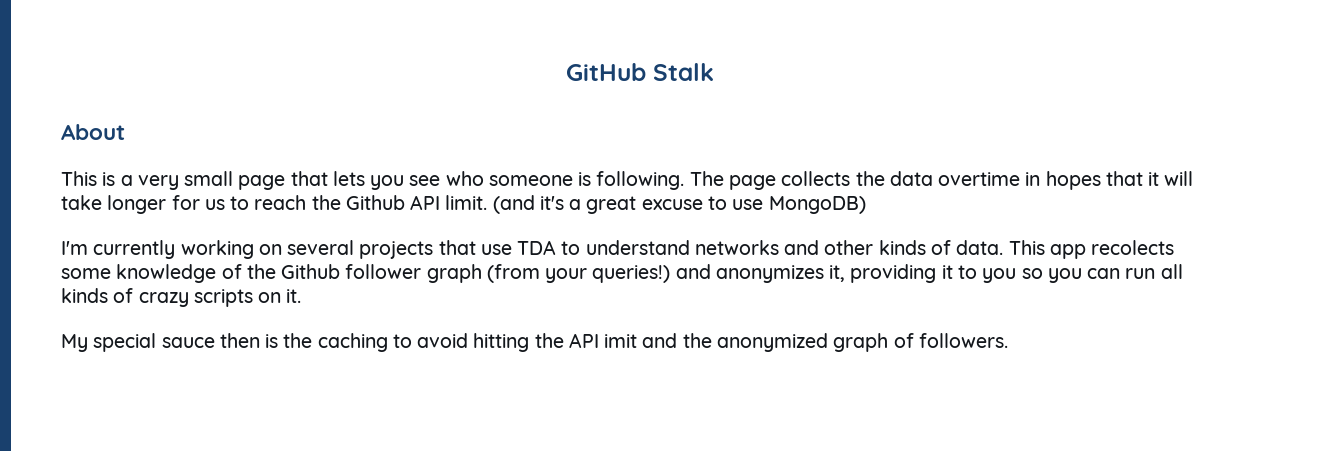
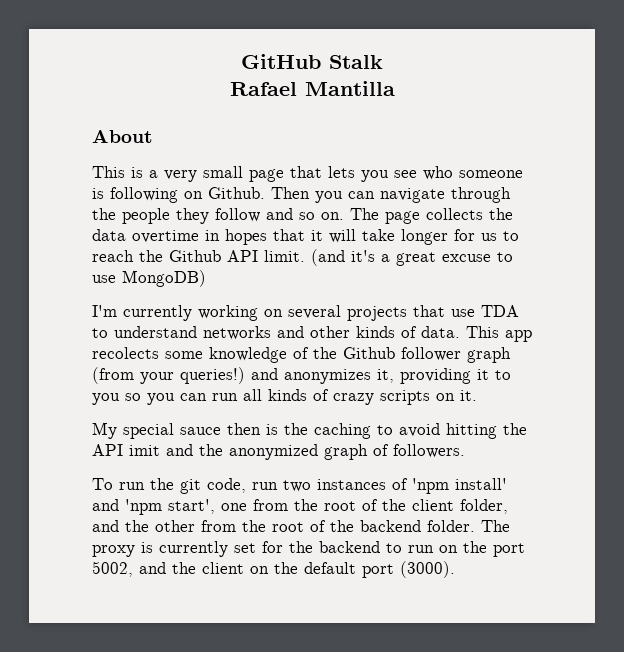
+ Rafael Mantilla
- This is a very small page that lets you see who someone is following.
+ This is a very small page that lets you see who someone is following on Github. Then you can navigate through the people they follow and so on.
+ To run the git code, run two instances of 'npm install' and 'npm start', one from the root of the client folder, and the other from the root of the backend folder. The proxy is currently set for the backend to run on the port 5002, and the client on the default port (3000).

